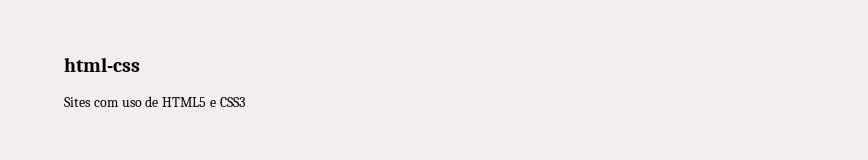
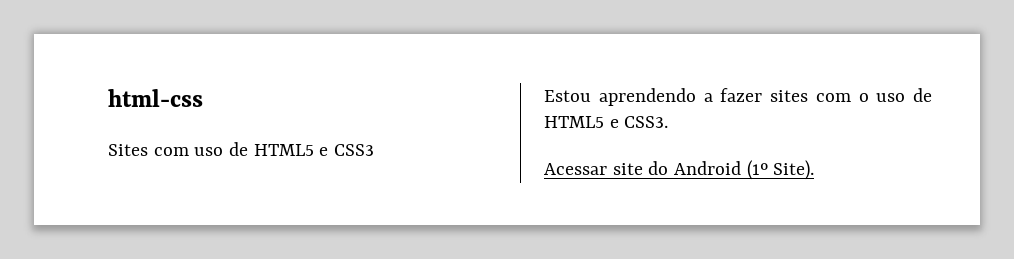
+ Estou aprendendo a fazer sites com o uso de HTML5 e CSS3.
+ Acessar site do Android (1º Site).

